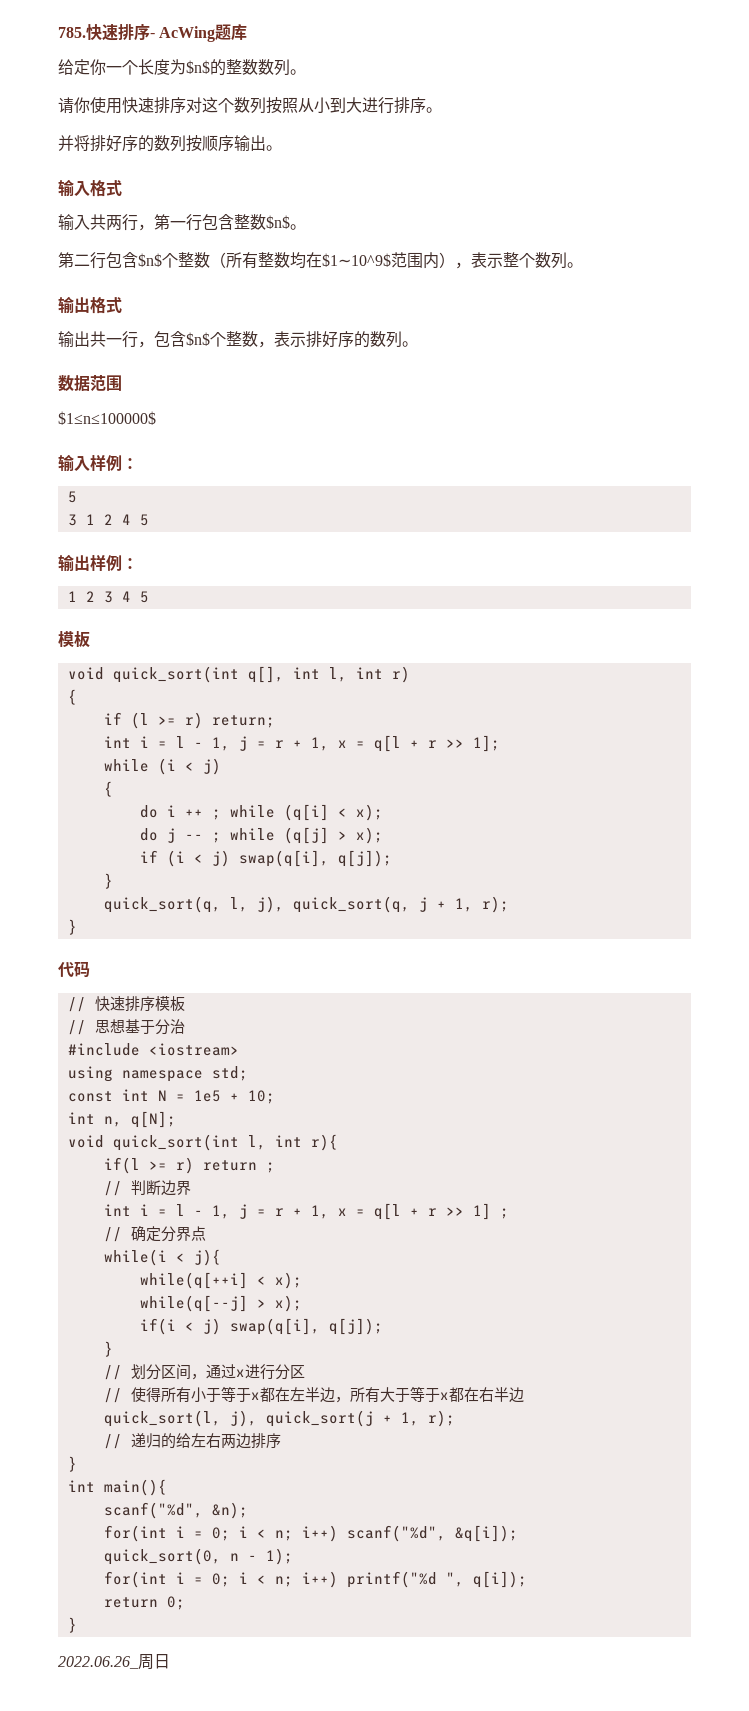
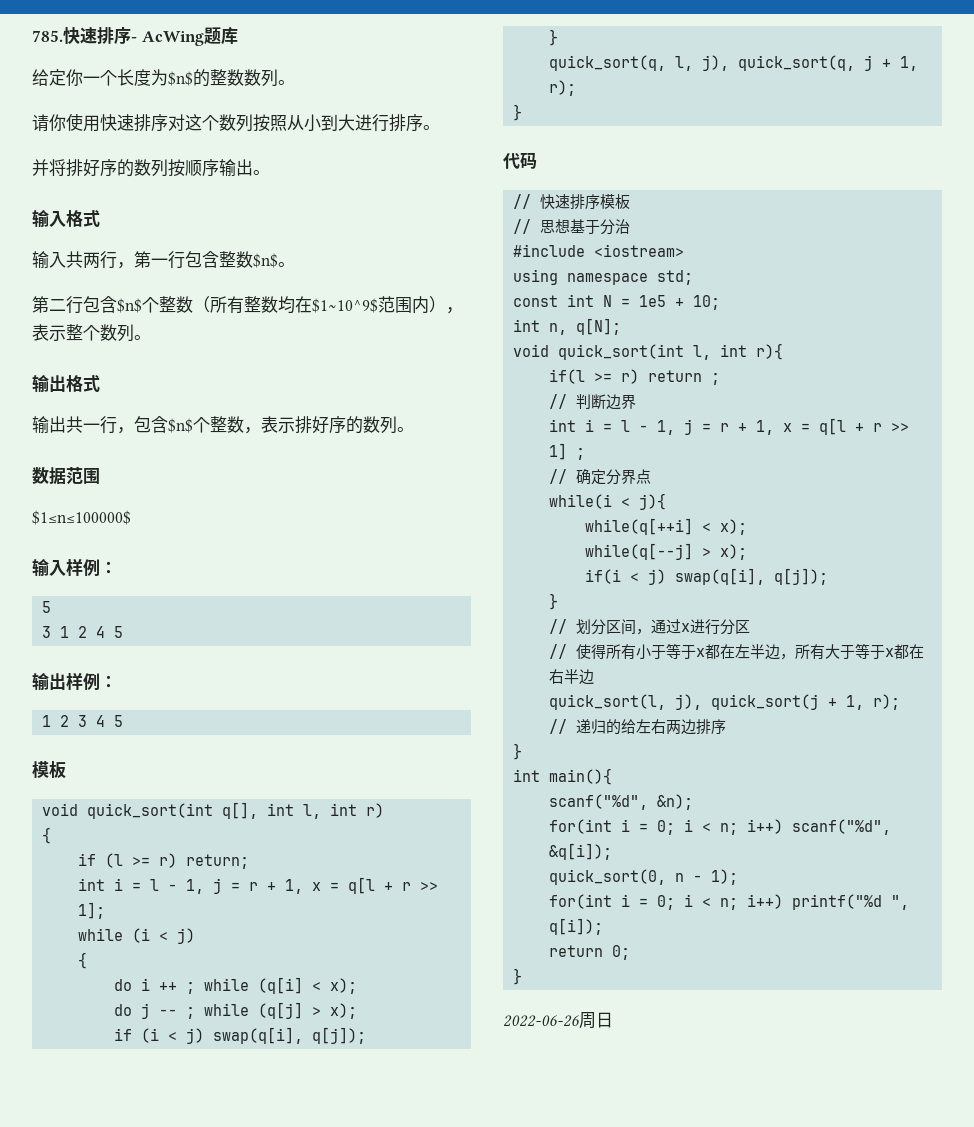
- 2022.06.26_周日
+ 2022-06-26周日

